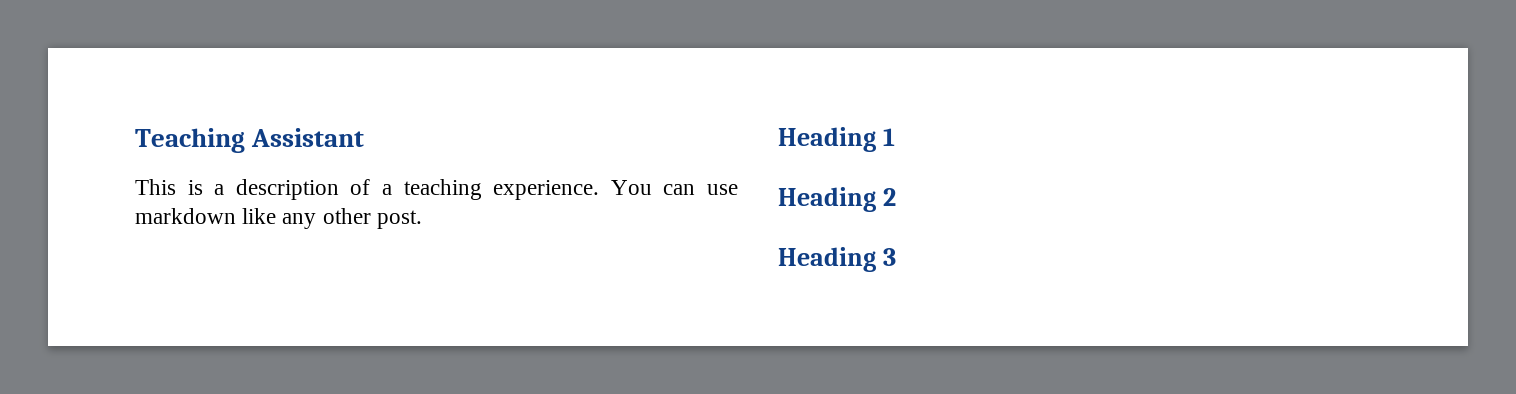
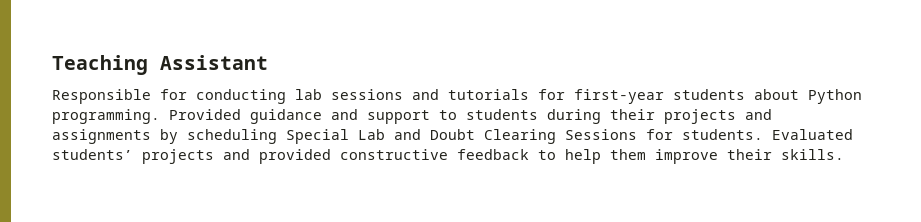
- This is a description of a teaching experience. You can use markdown like any other post.
- Heading 1
- Heading 2
- Heading 3
+ Responsible for conducting lab sessions and tutorials for first-year students about Python programming. Provided guidance and support to students during their projects and assignments by scheduling Special Lab and Doubt Clearing Sessions for students. Evaluated students’ projects and provided constructive feedback to help them improve their skills.

